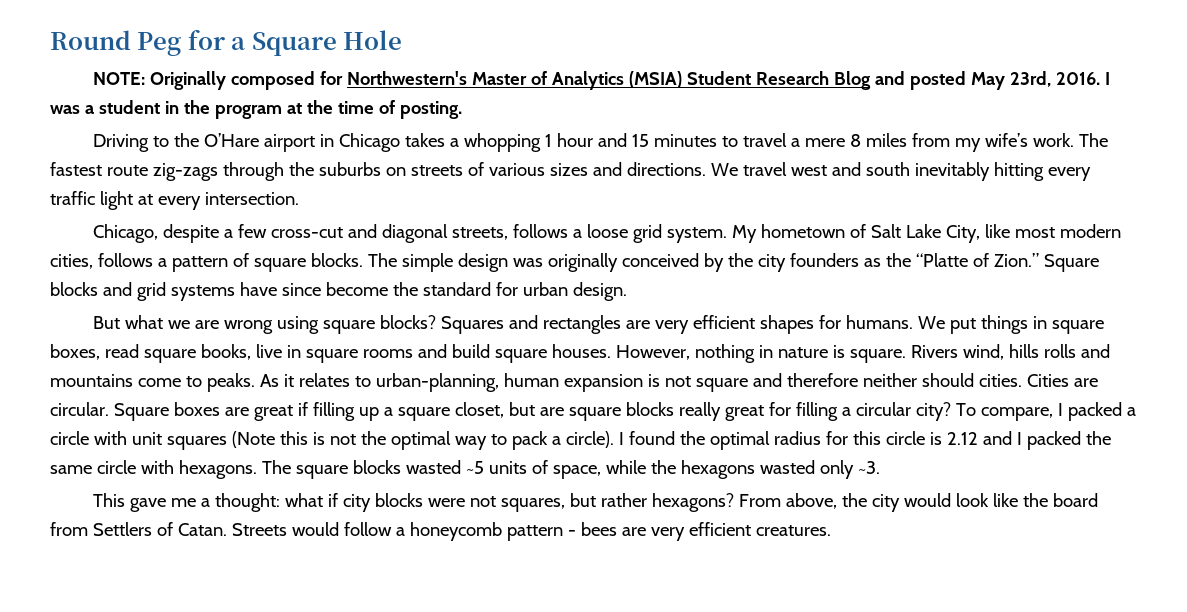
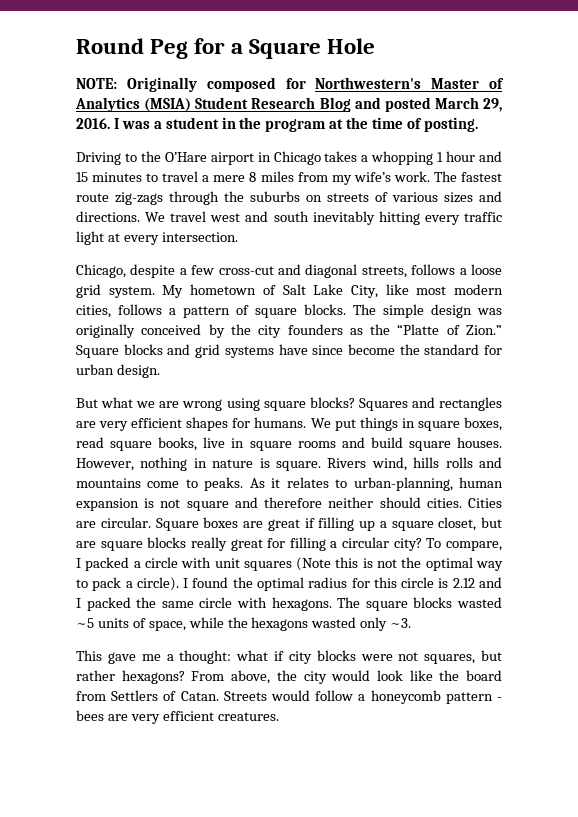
- NOTE: Originally composed for Northwestern's Master of Analytics (MSIA) Student Research Blog and posted May 23rd, 2016.
+ NOTE: Originally composed for Northwestern's Master of Analytics (MSIA) Student Research Blog and posted March 29, 2016.

